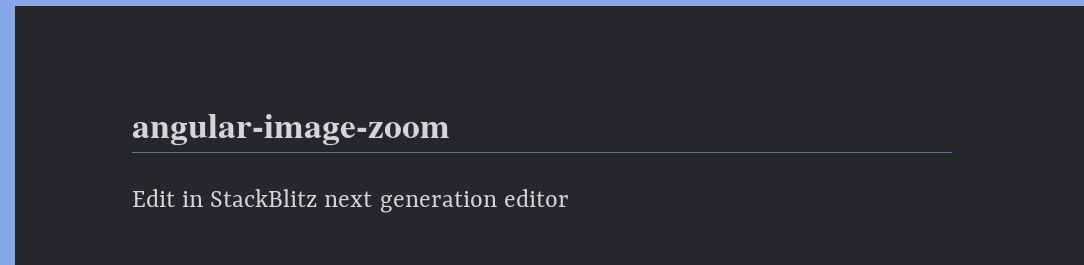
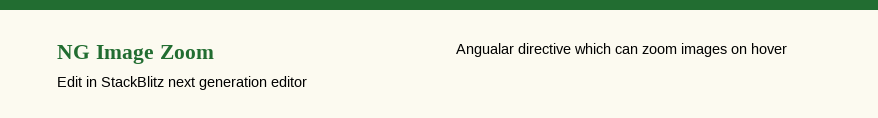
- angular-image-zoom
+ NG Image Zoom
+ Angualar directive which can zoom images on hover

